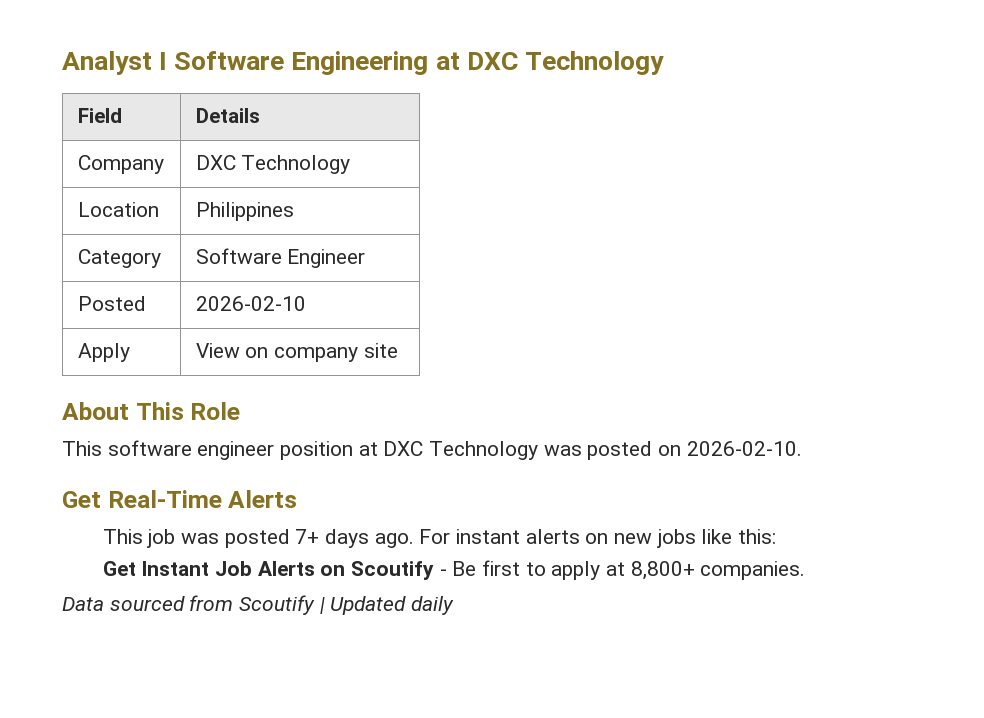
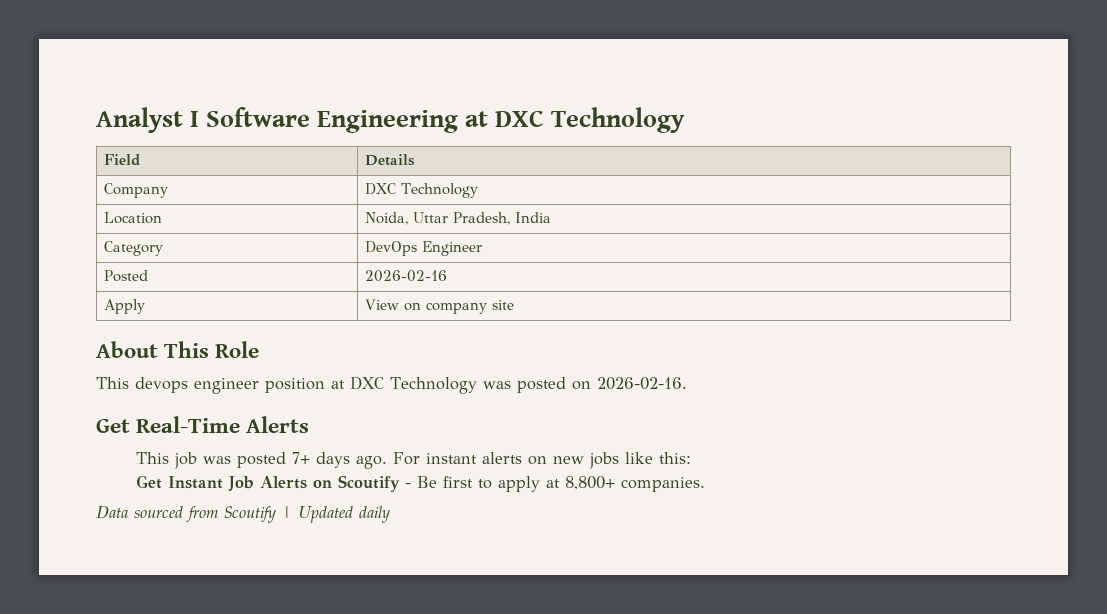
- Location | Philippines
+ Location | Noida, Uttar Pradesh, India
- Category | Software Engineer
+ Category | DevOps Engineer
- Posted | 2026-02-10
+ Posted | 2026-02-16
- This software engineer position at DXC Technology was posted on 2026-02-10.
+ This devops engineer position at DXC Technology was posted on 2026-02-16.

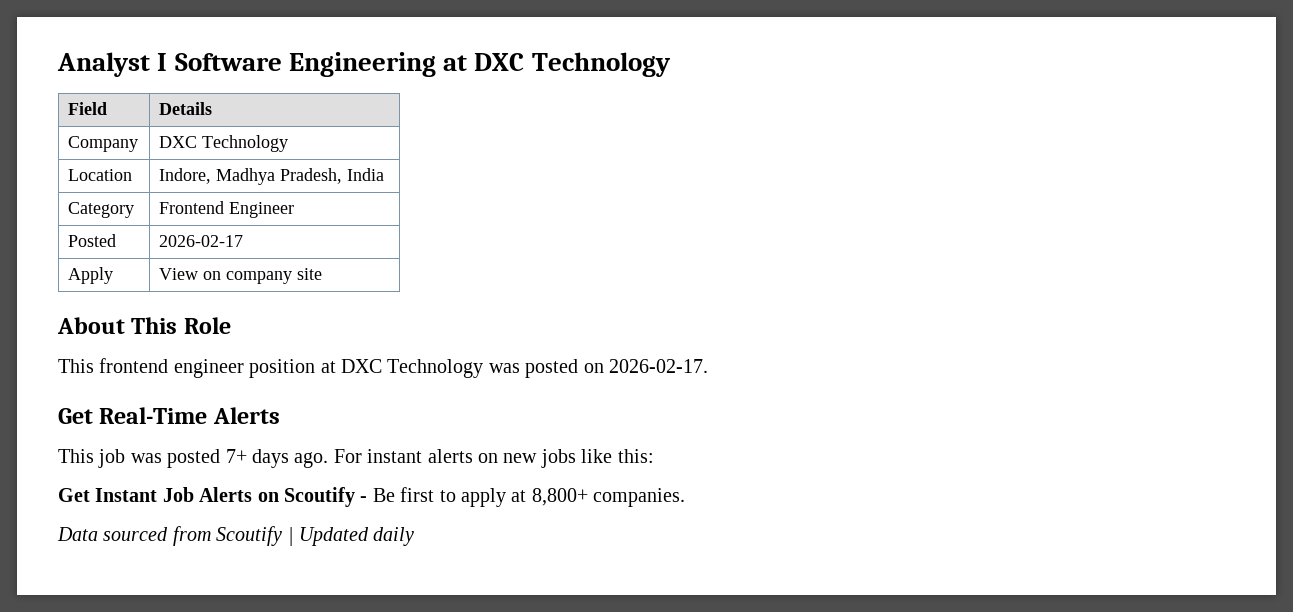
- Location | Noida, Uttar Pradesh, India
+ Location | Indore, Madhya Pradesh, India
- Category | DevOps Engineer
+ Category | Frontend Engineer
- Posted | 2026-02-16
+ Posted | 2026-02-17
- This devops engineer position at DXC Technology was posted on 2026-02-16.
+ This frontend engineer position at DXC Technology was posted on 2026-02-17.

